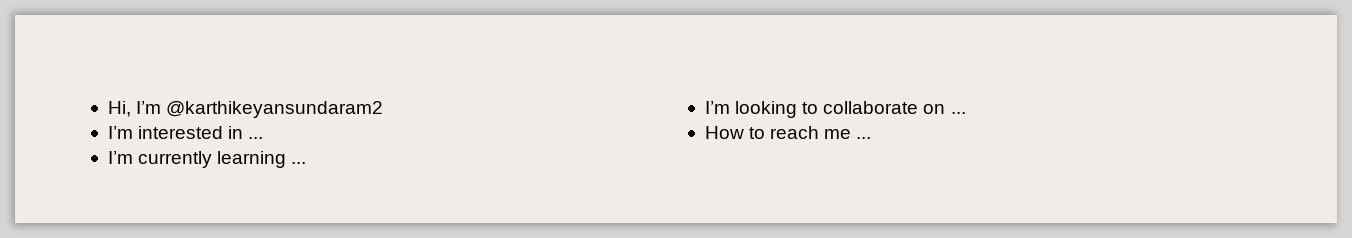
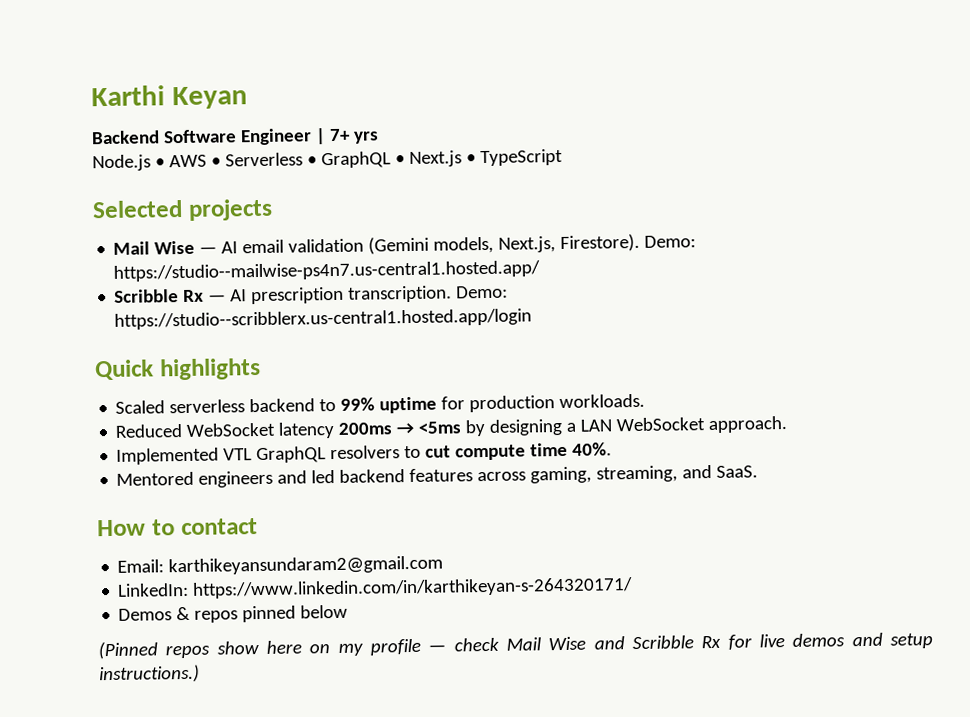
- Hi, I’m @karthikeyansundaram2
- I’m interested in ...
- I’m currently learning ...
- I’m looking to collaborate on ...
- How to reach me ...
+ Karthi Keyan
+ Backend Software Engineer | 7+ yrs
+ Node.js • AWS • Serverless • GraphQL • Next.js • TypeScript
+ Selected projects
+ Mail Wise — AI email validation (Gemini models, Next.js, Firestore). Demo: https://studio--mailwise-ps4n7.us-central1.hosted.app/
+ Scribble Rx — AI prescription transcription. Demo: https://studio--scribblerx.us-central1.hosted.app/login
+ Quick highlights
+ Scaled serverless backend to 99% uptime for production workloads.
+ Reduced WebSocket latency 200ms → <5ms by designing a LAN WebSocket approach.
+ Implemented VTL GraphQL resolvers to cut compute time 40%.
+ Mentored engineers and led backend features across gaming, streaming, and SaaS.
+ How to contact
+ Email: karthikeyansundaram2@gmail.com
+ LinkedIn: https://www.linkedin.com/in/karthikeyan-s-264320171/
+ Demos & repos pinned below
+ (Pinned repos show here on my profile — check Mail Wise and Scribble Rx for live demos and setup instructions.)

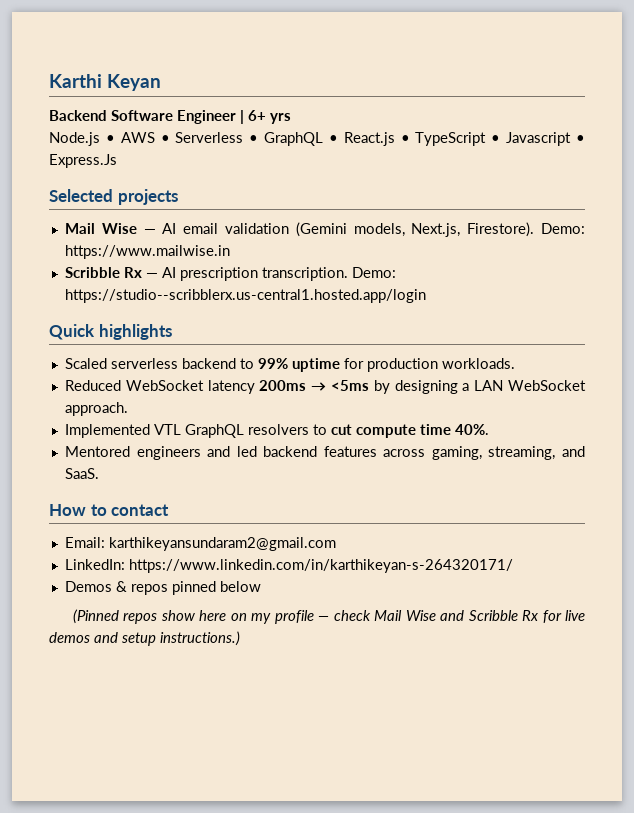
- Backend Software Engineer | 7+ yrs
+ Backend Software Engineer | 6+ yrs
- Node.js • AWS • Serverless • GraphQL • Next.js • TypeScript
+ Node.js • AWS • Serverless • GraphQL • React.js • TypeScript • Javascript • Express.Js
- Demo: https://studio--mailwise-ps4n7.us-central1.hosted.app/
+ Demo: https://www.mailwise.in

